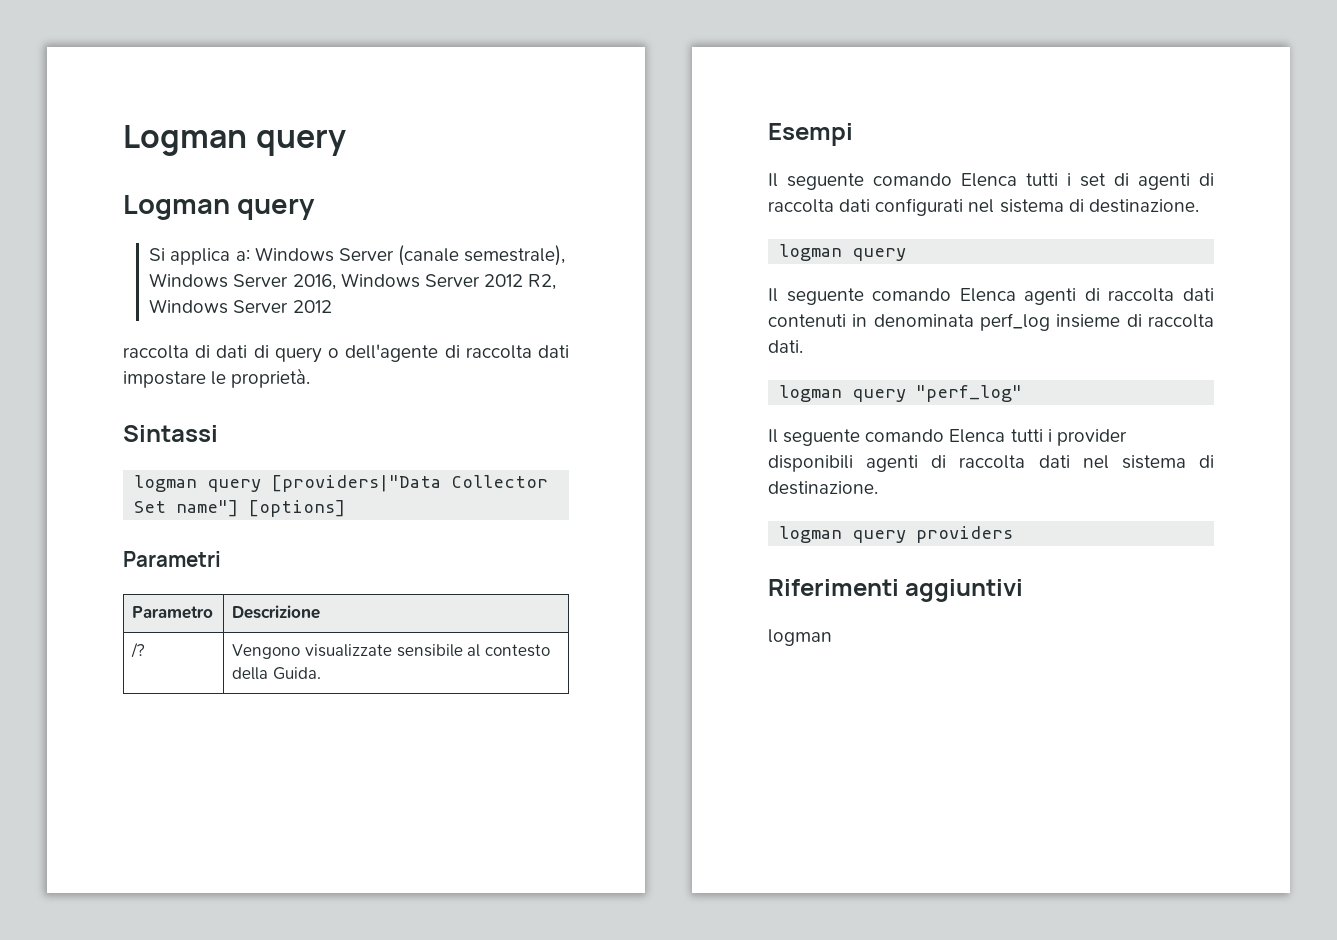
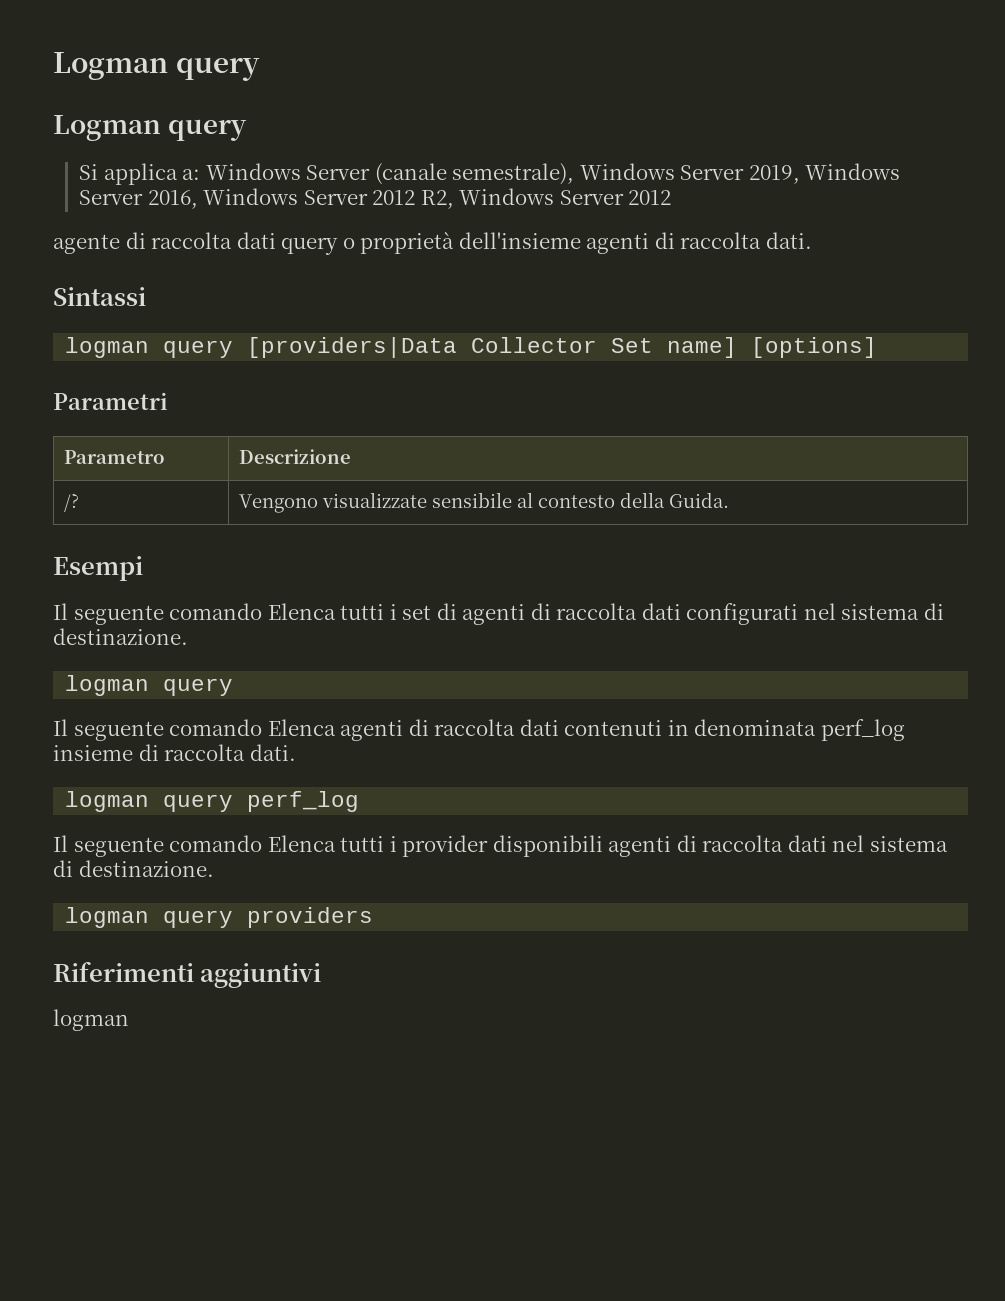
- Si applica a: Windows Server (canale semestrale), Windows Server 2016, Windows Server 2012 R2, Windows Server 2012
+ Si applica a: Windows Server (canale semestrale), Windows Server 2019, Windows Server 2016, Windows Server 2012 R2, Windows Server 2012
- raccolta di dati di query o dell'agente di raccolta dati impostare le proprietà.
+ agente di raccolta dati query o proprietà dell'insieme agenti di raccolta dati.
- logman query [providers|"Data Collector Set name"] [options]
+ logman query [providers|Data Collector Set name] [options]
- logman query "perf_log"
+ logman query perf_log

